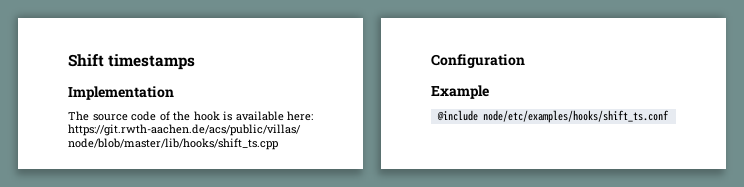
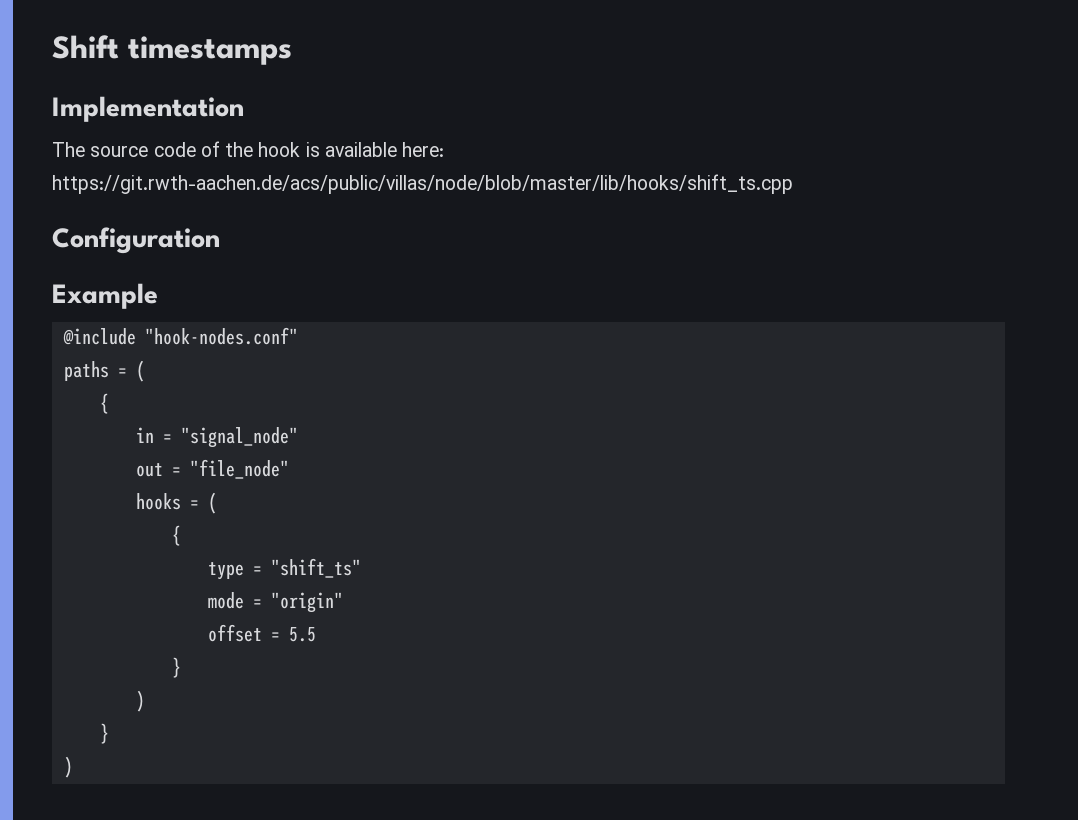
- @include node/etc/examples/hooks/shift_ts.conf
+ @include "hook-nodes.conf"
+ paths = (
+ {
+ in = "signal_node"
+ out = "file_node"
+ hooks = (
+ {
+ type = "shift_ts"
+ mode = "origin"
+ offset = 5.5
+ }
+ )
+ }
+ )

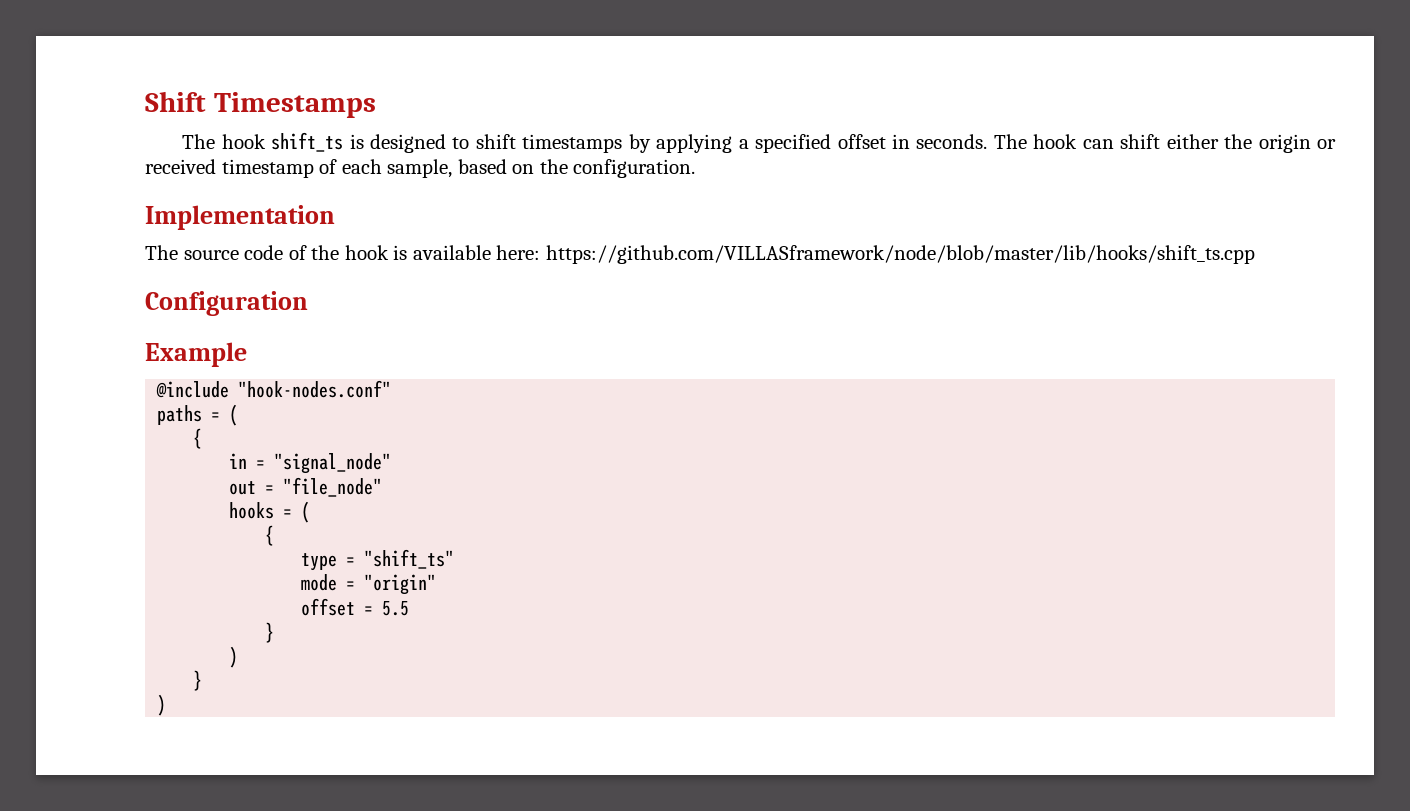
- Shift timestamps
+ Shift Timestamps
+ The hook shift_ts is designed to shift timestamps by applying a specified offset in seconds. The hook can shift either the origin or received timestamp of each sample, based on the configuration.
- The source code of the hook is available here: https://git.rwth-aachen.de/acs/public/villas/node/blob/master/lib/hooks/shift_ts.cpp
+ The source code of the hook is available here: https://github.com/VILLASframework/node/blob/master/lib/hooks/shift_ts.cpp

